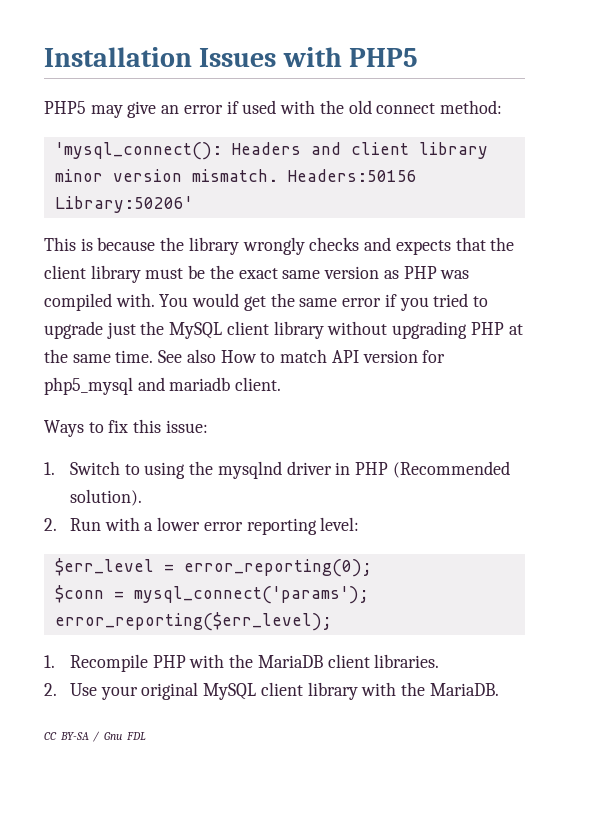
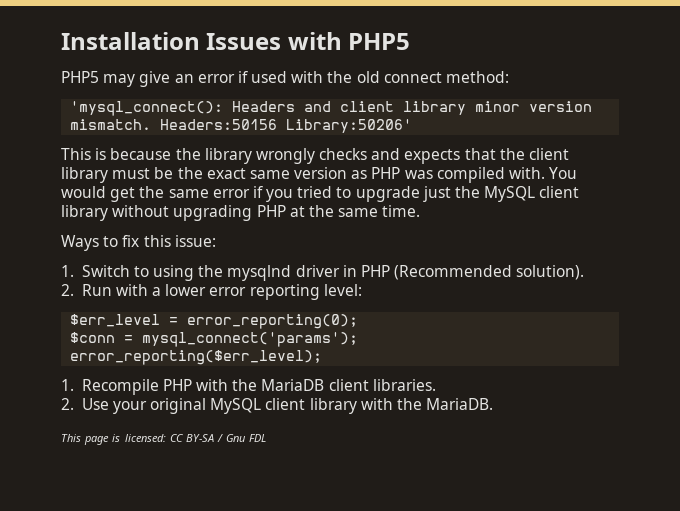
- See also How to match API version for php5_mysql and mariadb client.
- CC BY-SA / Gnu FDL
+ This page is licensed: CC BY-SA / Gnu FDL

